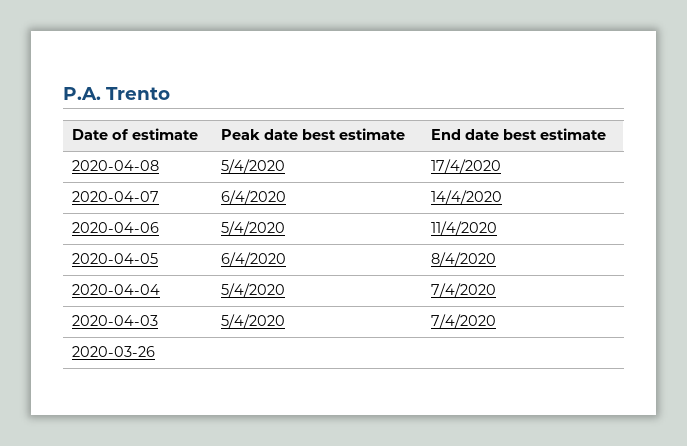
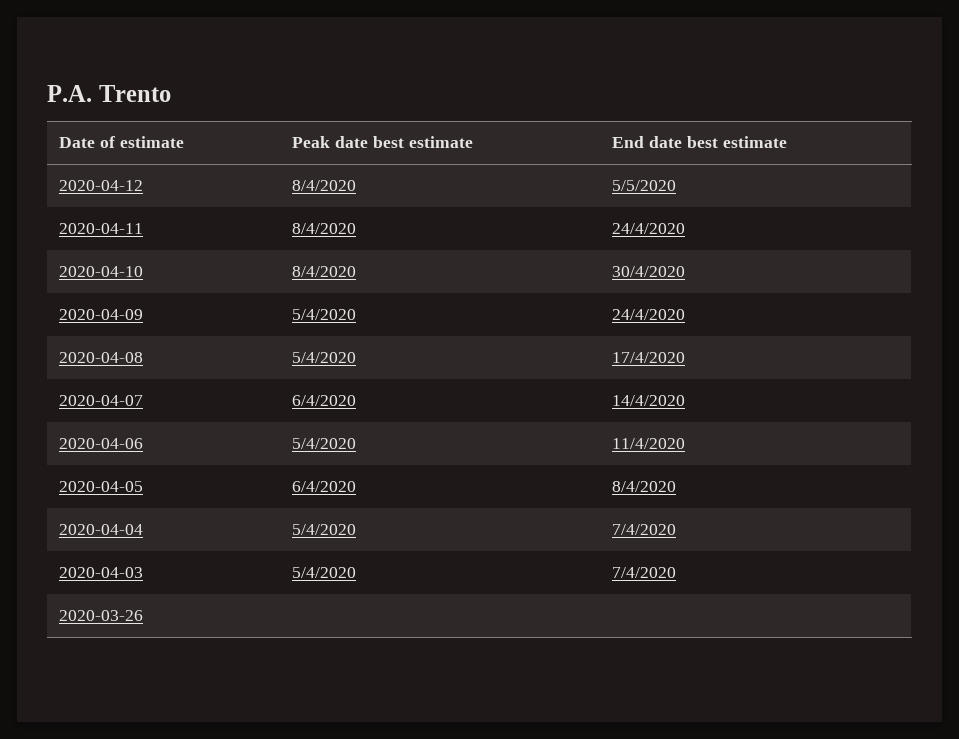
+ 2020-04-12 | 8/4/2020 | 5/5/2020
+ 2020-04-11 | 8/4/2020 | 24/4/2020
+ 2020-04-10 | 8/4/2020 | 30/4/2020
+ 2020-04-09 | 5/4/2020 | 24/4/2020

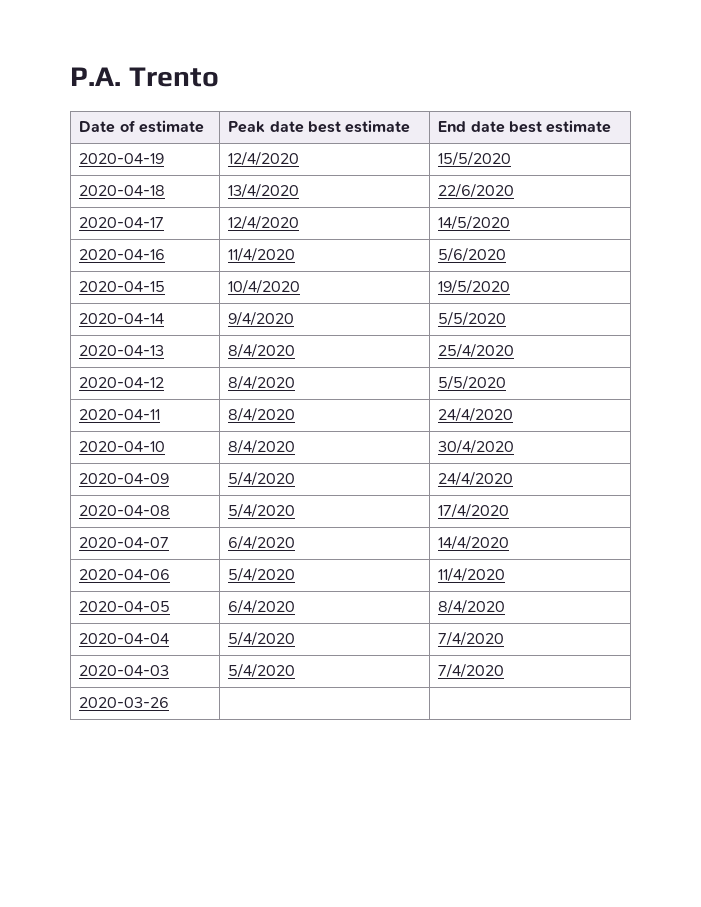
+ 2020-04-19 | 12/4/2020 | 15/5/2020
+ 2020-04-18 | 13/4/2020 | 22/6/2020
+ 2020-04-17 | 12/4/2020 | 14/5/2020
+ 2020-04-16 | 11/4/2020 | 5/6/2020
+ 2020-04-15 | 10/4/2020 | 19/5/2020
+ 2020-04-14 | 9/4/2020 | 5/5/2020
+ 2020-04-13 | 8/4/2020 | 25/4/2020

